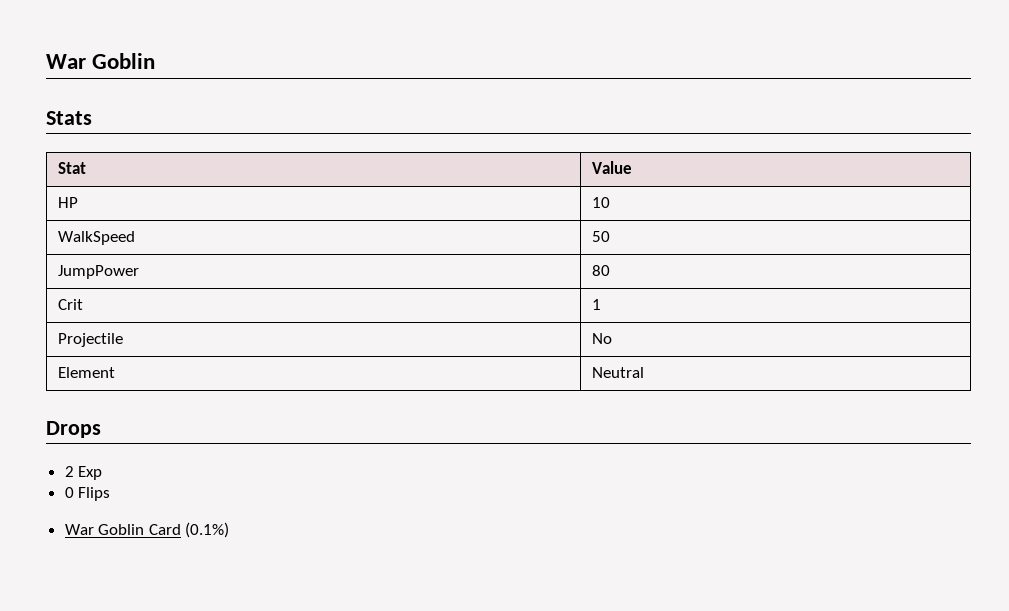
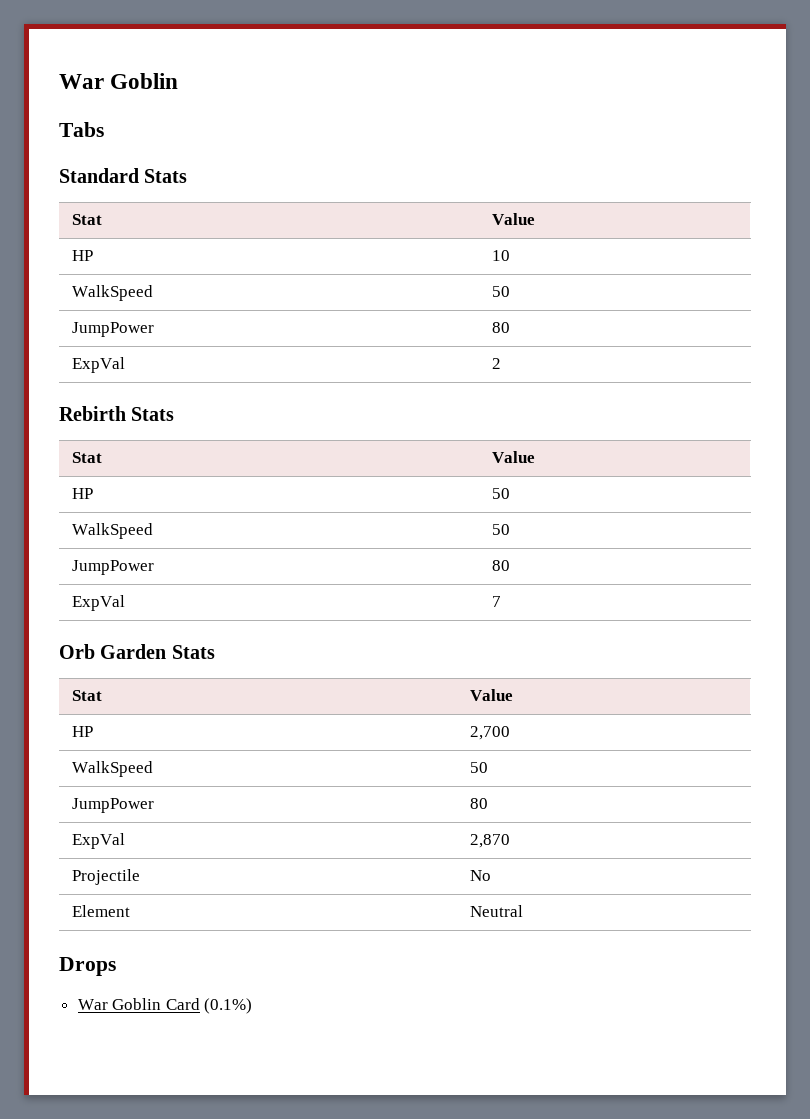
- Stats
+ Tabs
+ Standard Stats
- Crit | 1
+ ExpVal | 2
+ Rebirth Stats
+ Stat | Value
+ HP | 50
+ WalkSpeed | 50
+ JumpPower | 80
+ ExpVal | 7
+ Orb Garden Stats
+ Stat | Value
+ HP | 2,700
+ WalkSpeed | 50
+ JumpPower | 80
+ ExpVal | 2,870
- 2 Exp
- 0 Flips

